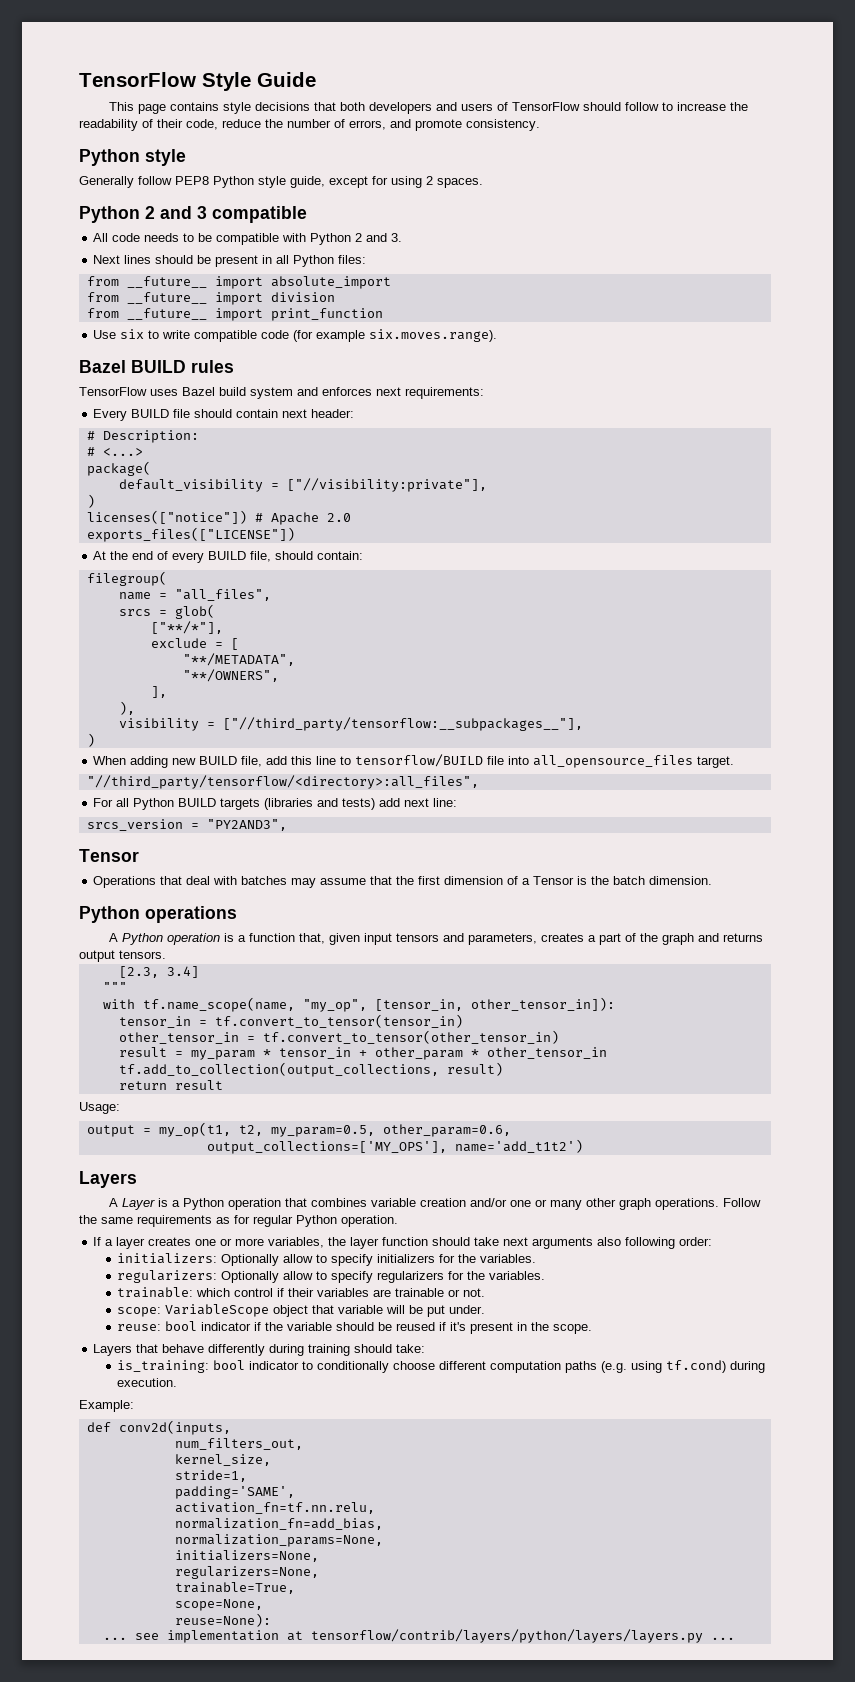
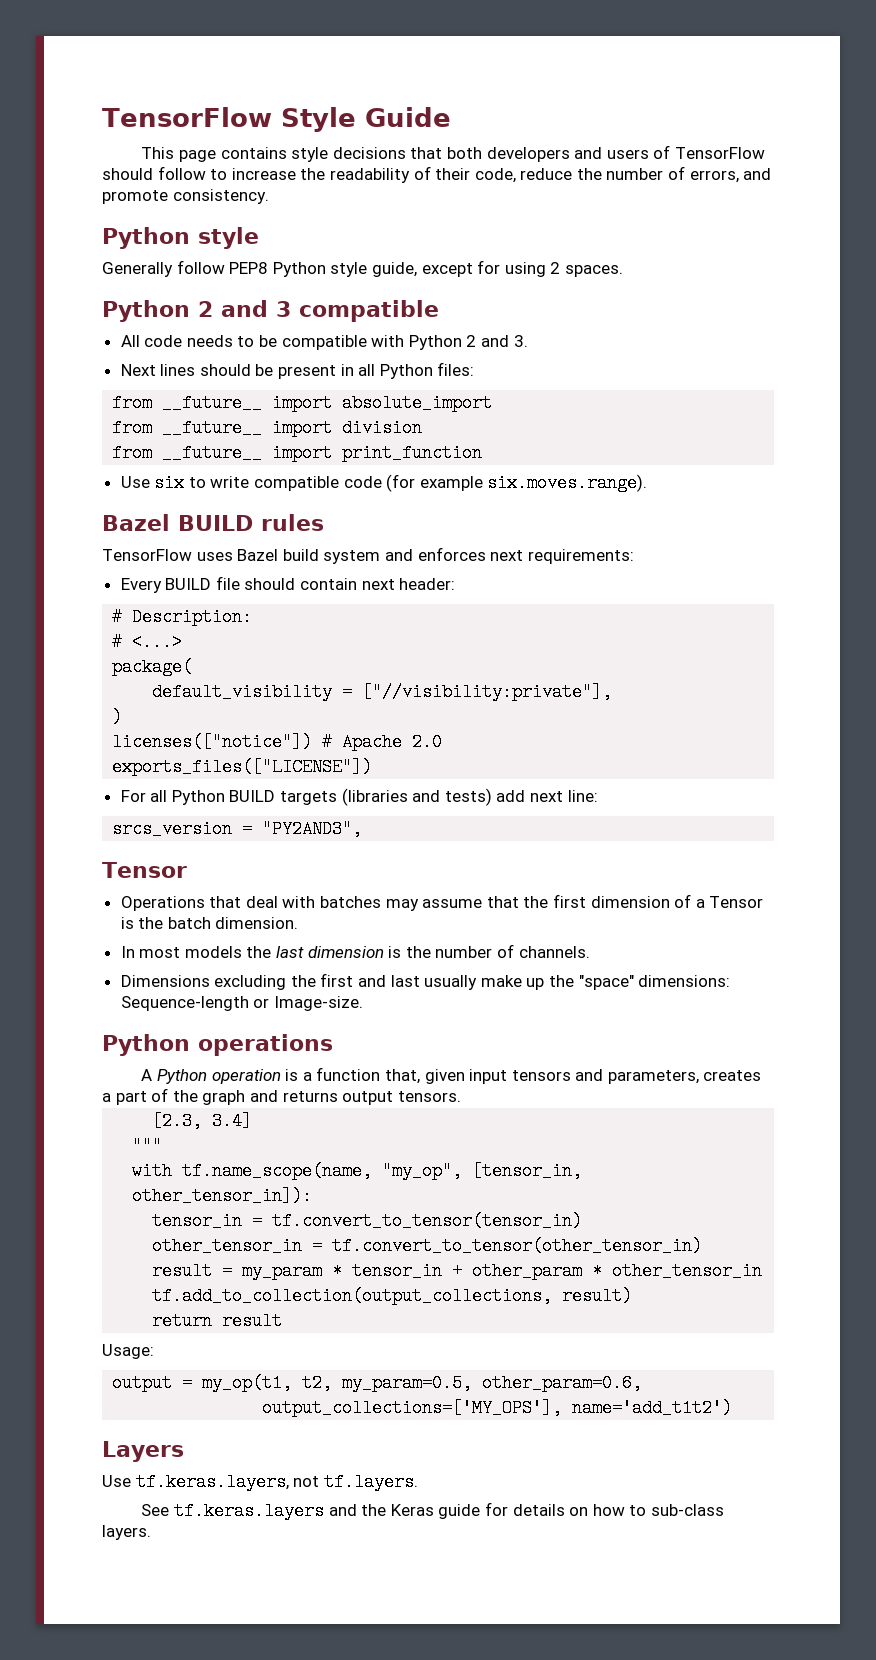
- At the end of every BUILD file, should contain:
- filegroup(
- name = "all_files",
- srcs = glob(
- ["**/*"],
- exclude = [
- "**/METADATA",
- "**/OWNERS",
- ],
- ),
- visibility = ["//third_party/tensorflow:__subpackages__"],
- )
- When adding new BUILD file, add this line to tensorflow/BUILD file into all_opensource_files target.
- "//third_party/tensorflow/<directory>:all_files",
+ In most models the last dimension is the number of channels.
+ Dimensions excluding the first and last usually make up the "space" dimensions: Sequence-length or Image-size.
- A Layer is a Python operation that combines variable creation and/or one or many other graph operations. Follow the same requirements as for regular Python operation.
- If a layer creates one or more variables, the layer function should take next arguments also following order:
- initializers: Optionally allow to specify initializers for the variables.
- regularizers: Optionally allow to specify regularizers for the variables.
- trainable: which control if their variables are trainable or not.
- scope: VariableScope object that variable will be put under.
- reuse: bool indicator if the variable should be reused if it's present in the scope.
- Layers that behave differently during training should take:
- is_training: bool indicator to conditionally choose different computation paths (e.g. using tf.cond) during execution.
- Example:
- def conv2d(inputs,
- num_filters_out,
- kernel_size,
- stride=1,
- padding='SAME',
- activation_fn=tf.nn.relu,
- normalization_fn=add_bias,
- normalization_params=None,
- initializers=None,
- regularizers=None,
- trainable=True,
- scope=None,
- reuse=None):
- ... see implementation at tensorflow/contrib/layers/python/layers/layers.py ...
+ Use tf.keras.layers, not tf.layers.
+ See tf.keras.layers and the Keras guide for details on how to sub-class layers.

